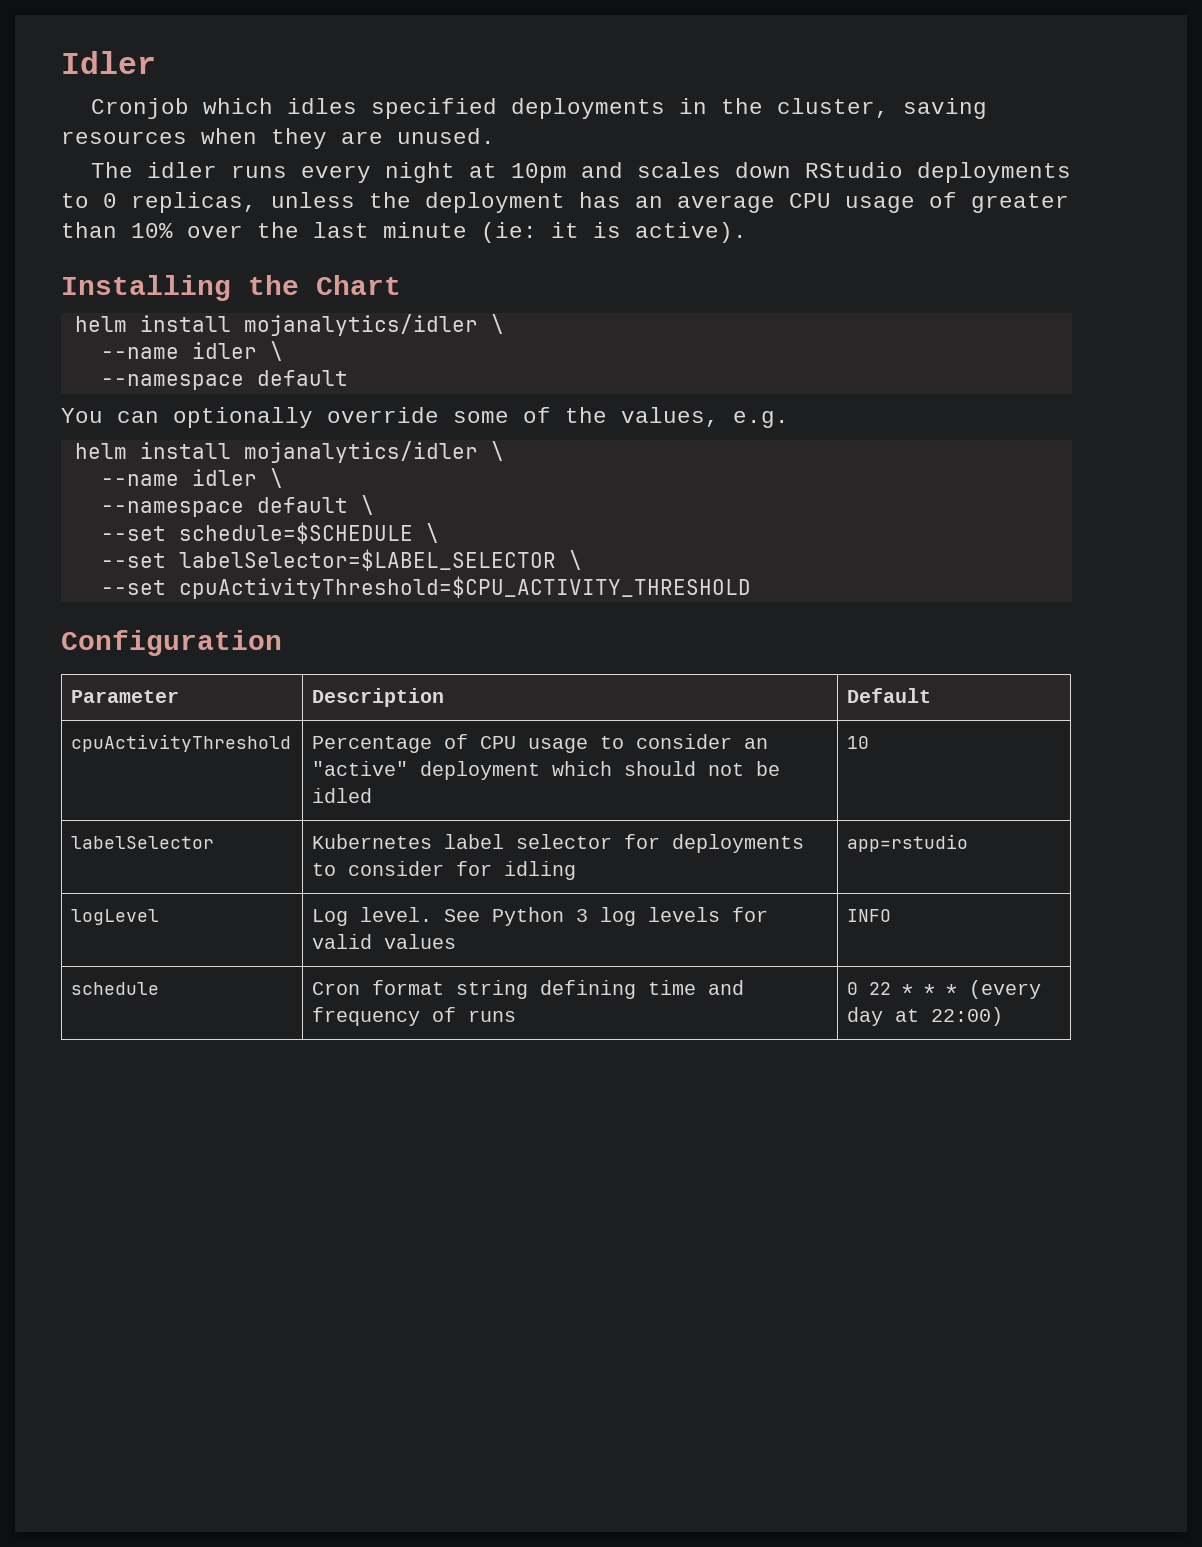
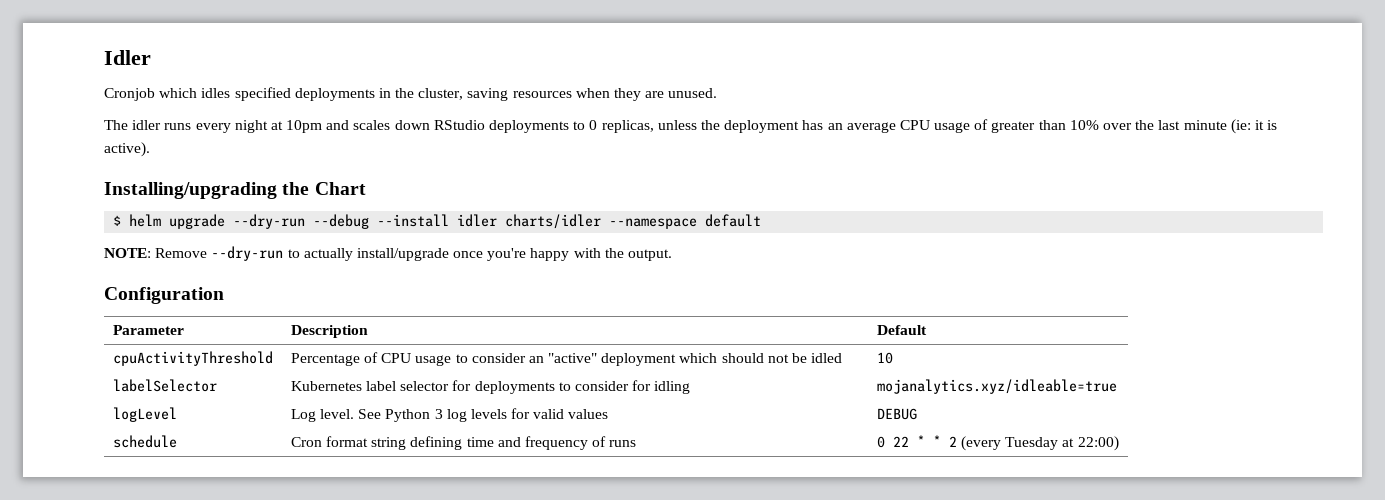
- Installing the Chart
- helm install mojanalytics/idler \
- --name idler \
- --namespace default
- You can optionally override some of the values, e.g.
- helm install mojanalytics/idler \
- --name idler \
- --namespace default \
- --set schedule=$SCHEDULE \
- --set labelSelector=$LABEL_SELECTOR \
- --set cpuActivityThreshold=$CPU_ACTIVITY_THRESHOLD
+ Installing/upgrading the Chart
+ $ helm upgrade --dry-run --debug --install idler charts/idler --namespace default
+ NOTE: Remove --dry-run to actually install/upgrade once you're happy with the output.
- labelSelector | Kubernetes label selector for deployments to consider for idling | app=rstudio
+ labelSelector | Kubernetes label selector for deployments to consider for idling | mojanalytics.xyz/idleable=true
- logLevel | Log level. See Python 3 log levels for valid values | INFO
+ logLevel | Log level. See Python 3 log levels for valid values | DEBUG
- schedule | Cron format string defining time and frequency of runs | 0 22 * * * (every day at 22:00)
+ schedule | Cron format string defining time and frequency of runs | 0 22 * * 2 (every Tuesday at 22:00)

